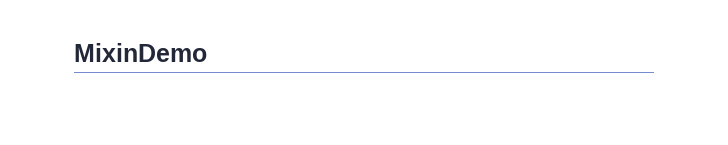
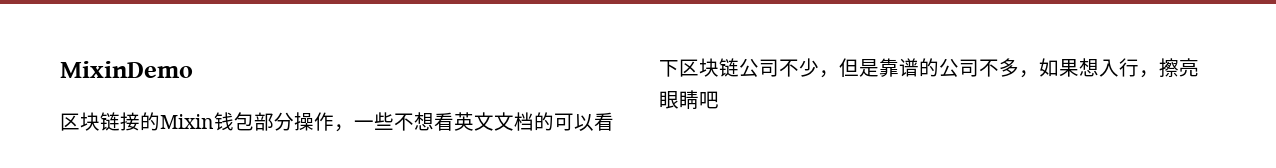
+ 区块链接的Mixin钱包部分操作，一些不想看英文文档的可以看下区块链公司不少，但是靠谱的公司不多，如果想入行，擦亮眼睛吧

